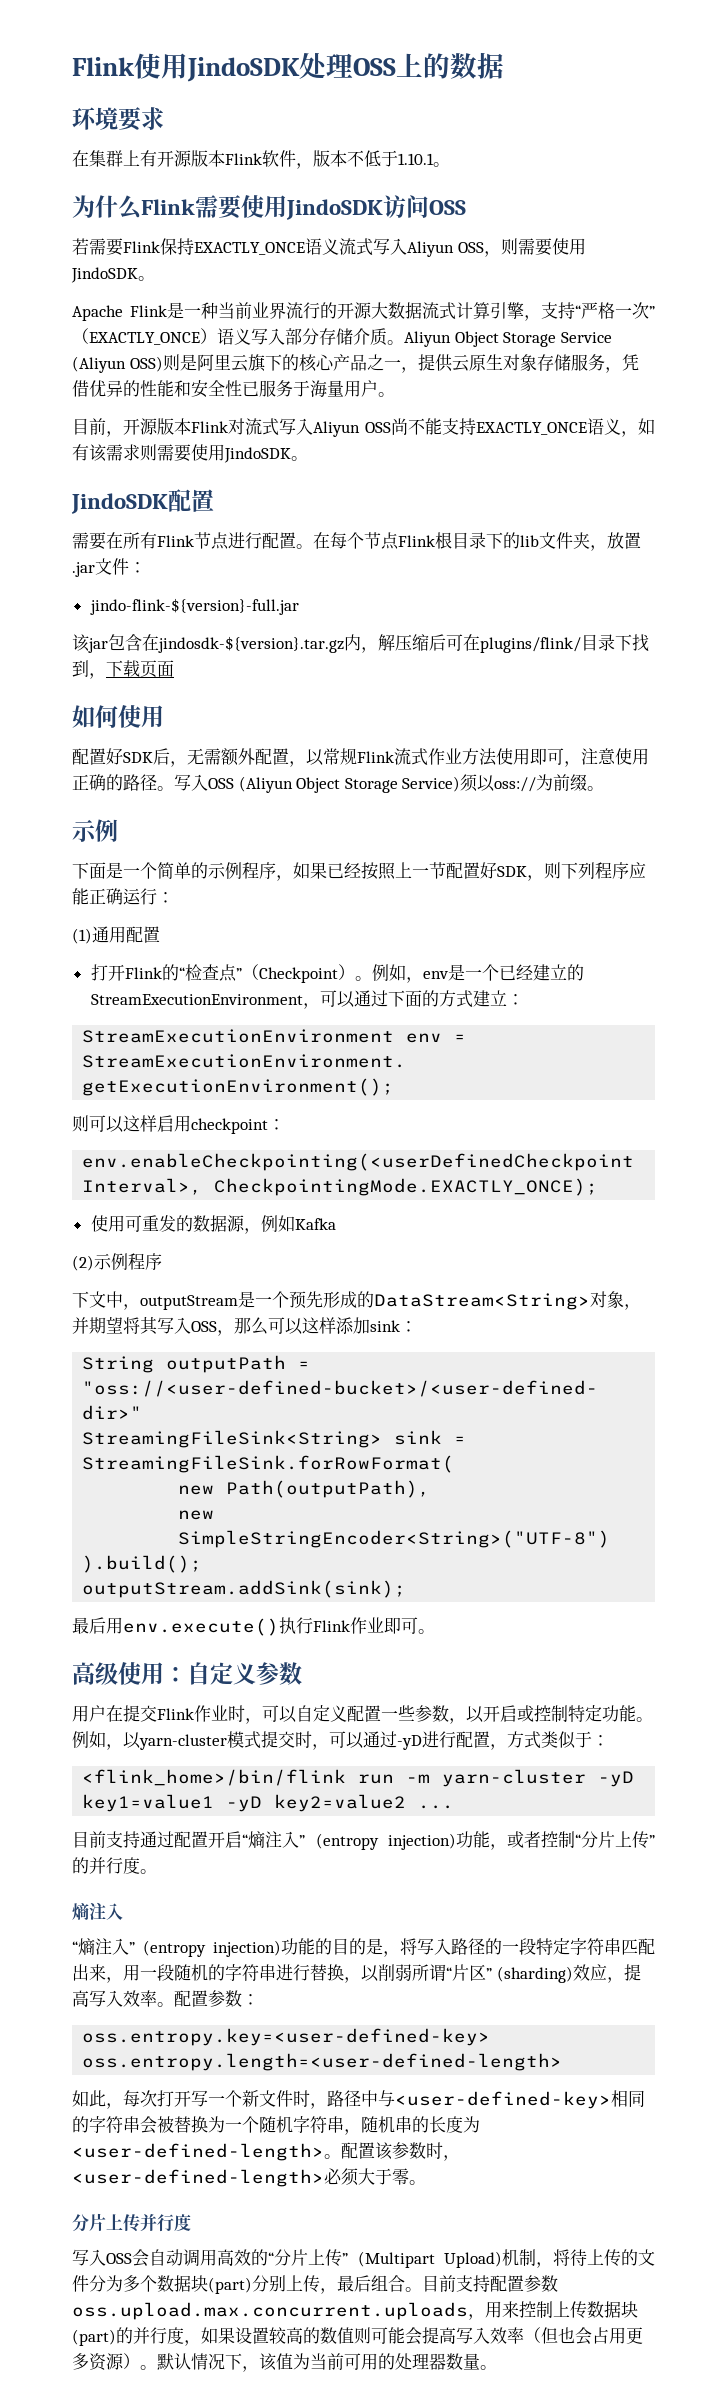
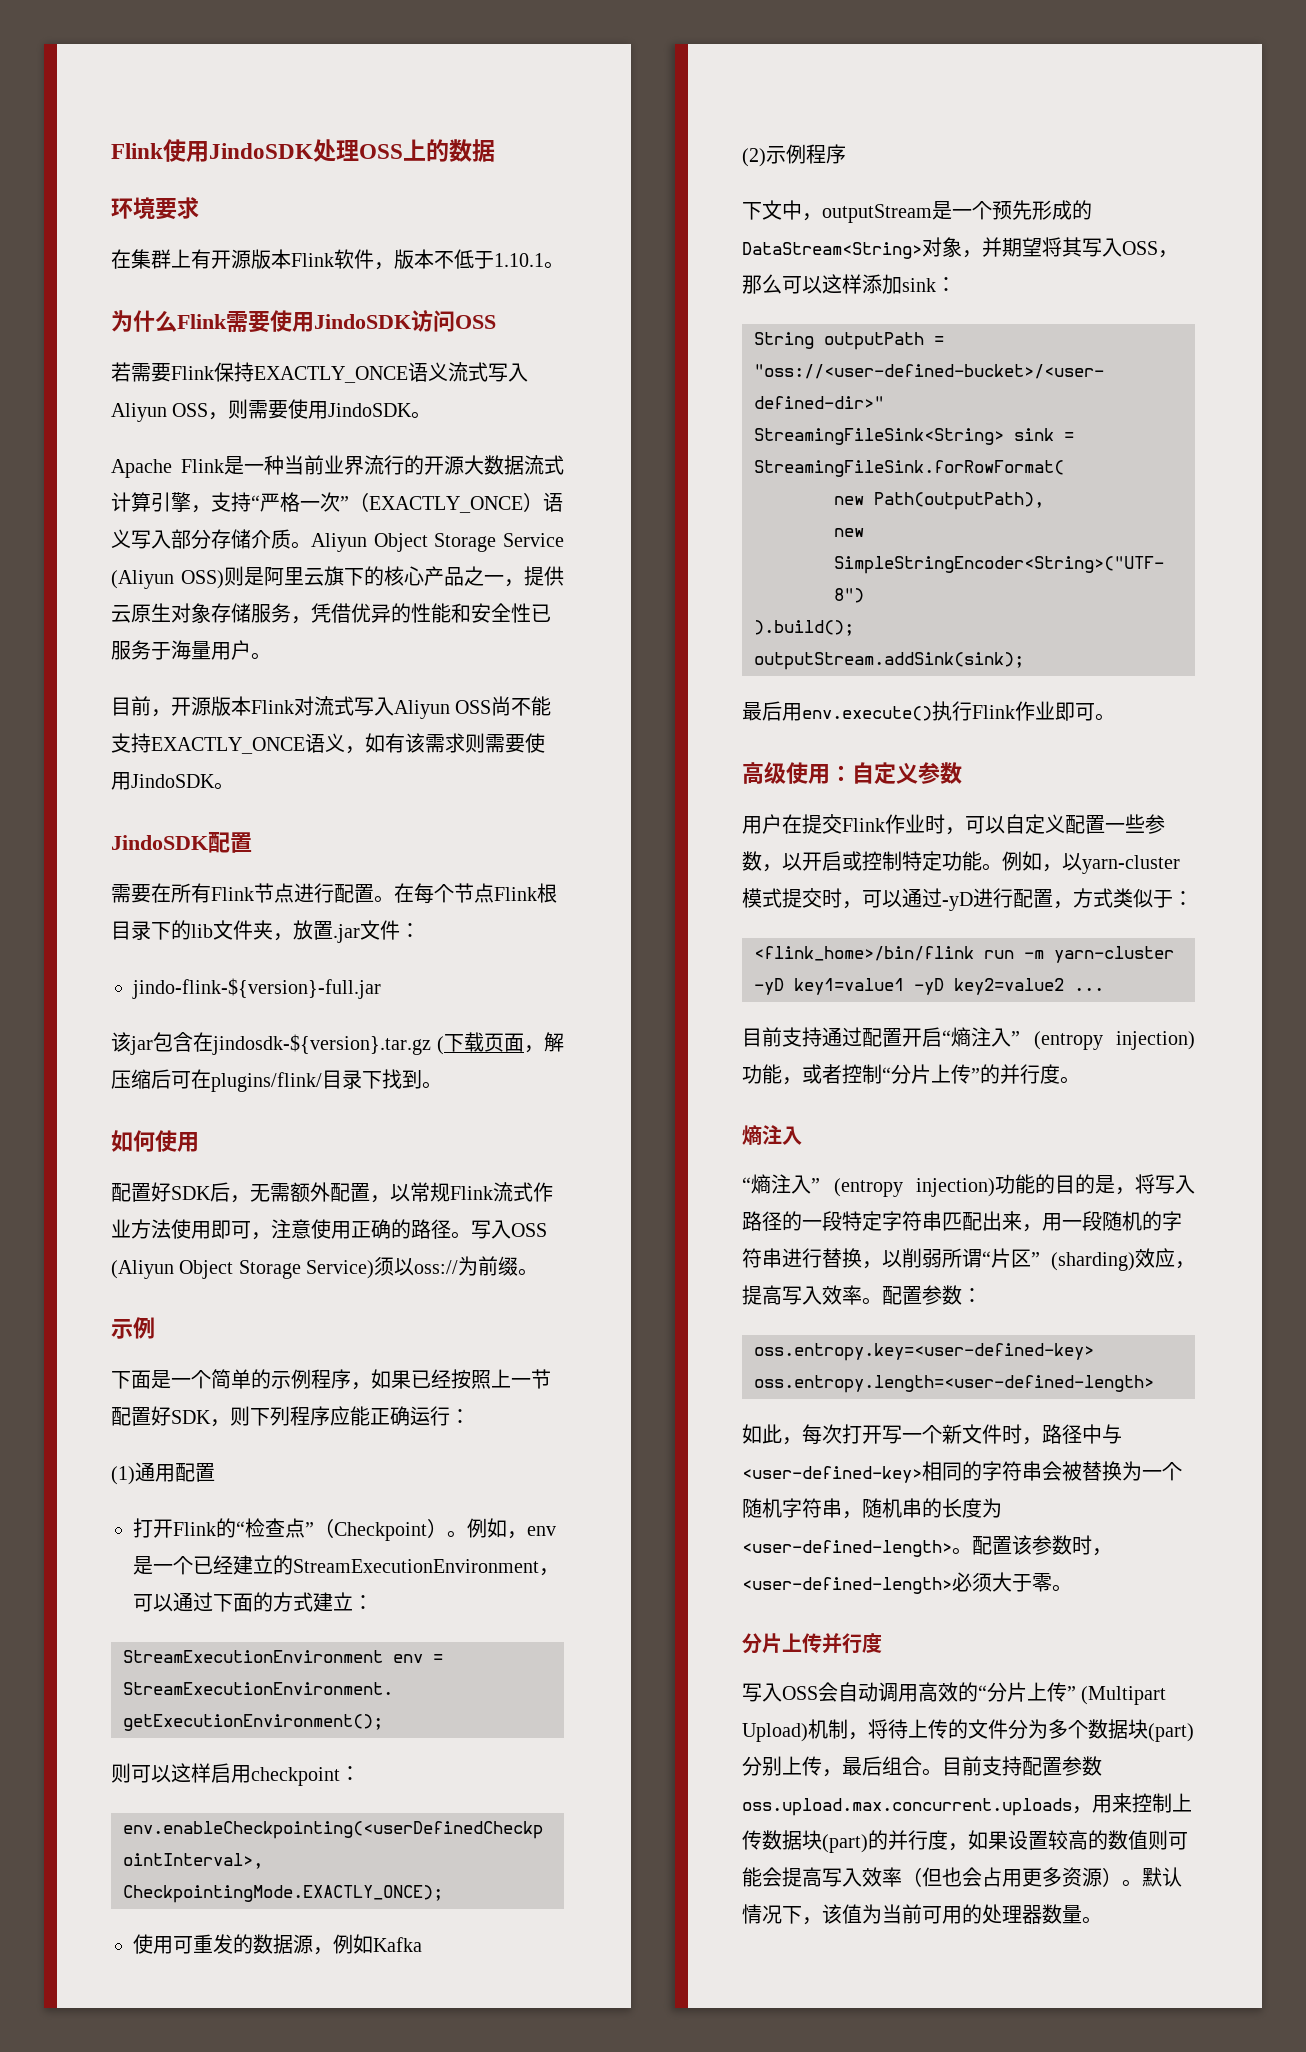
- 该jar包含在jindosdk-${version}.tar.gz内，解压缩后可在plugins/flink/目录下找到，下载页面
+ 该jar包含在jindosdk-${version}.tar.gz (下载页面，解压缩后可在plugins/flink/目录下找到。

